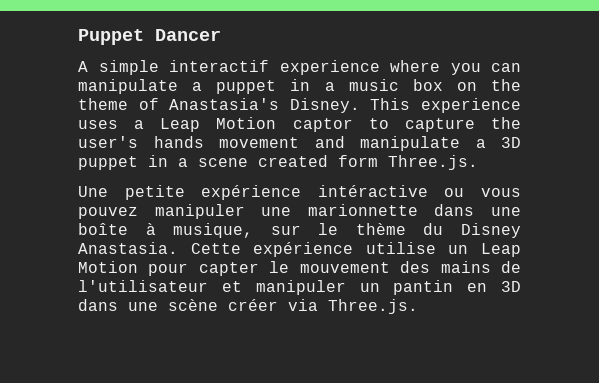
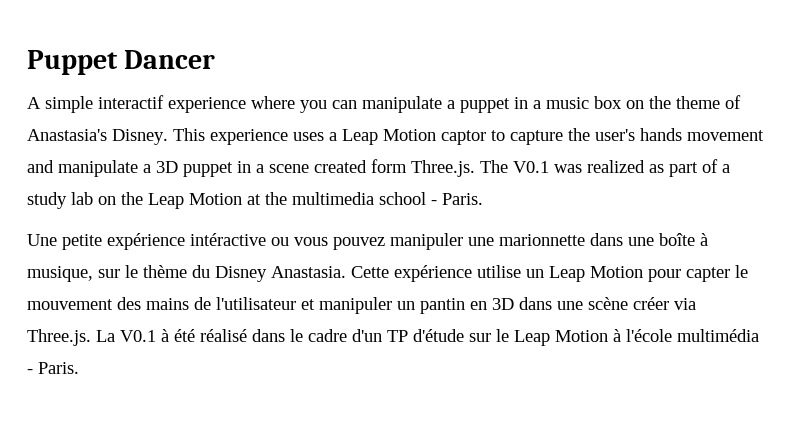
- This experience uses a Leap Motion captor to capture the user's hands movement and manipulate a 3D puppet in a scene created form Three.js.
+ This experience uses a Leap Motion captor to capture the user's hands movement and manipulate a 3D puppet in a scene created form Three.js. The V0.1 was realized as part of a study lab on the Leap Motion at the multimedia school - Paris.
- Cette expérience utilise un Leap Motion pour capter le mouvement des mains de l'utilisateur et manipuler un pantin en 3D dans une scène créer via Three.js.
+ Cette expérience utilise un Leap Motion pour capter le mouvement des mains de l'utilisateur et manipuler un pantin en 3D dans une scène créer via Three.js. La V0.1 à été réalisé dans le cadre d'un TP d'étude sur le Leap Motion à l'école multimédia - Paris.

